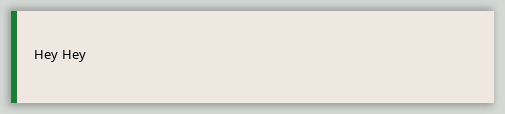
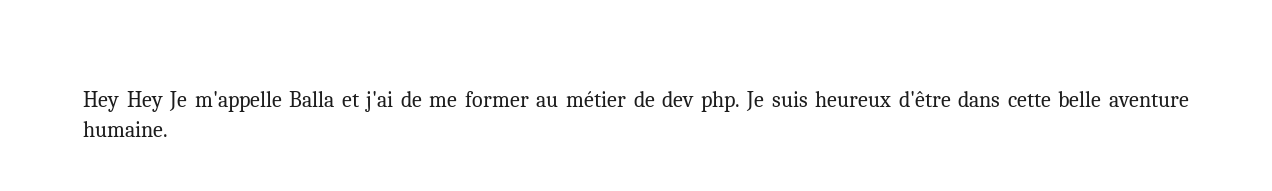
- Hey Hey
+ Hey Hey Je m'appelle Balla et j'ai de me former au métier de dev php. Je suis heureux d'être dans cette belle aventure humaine.

